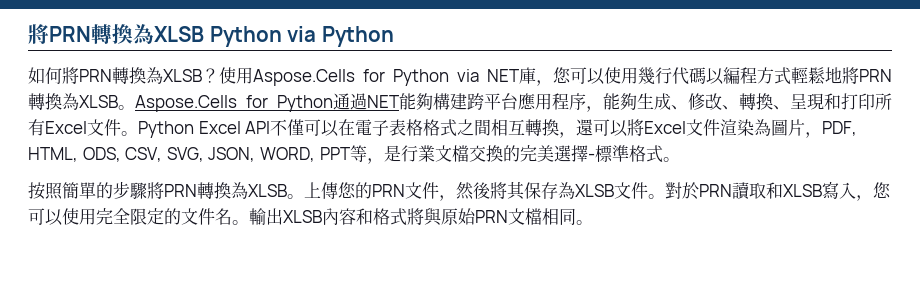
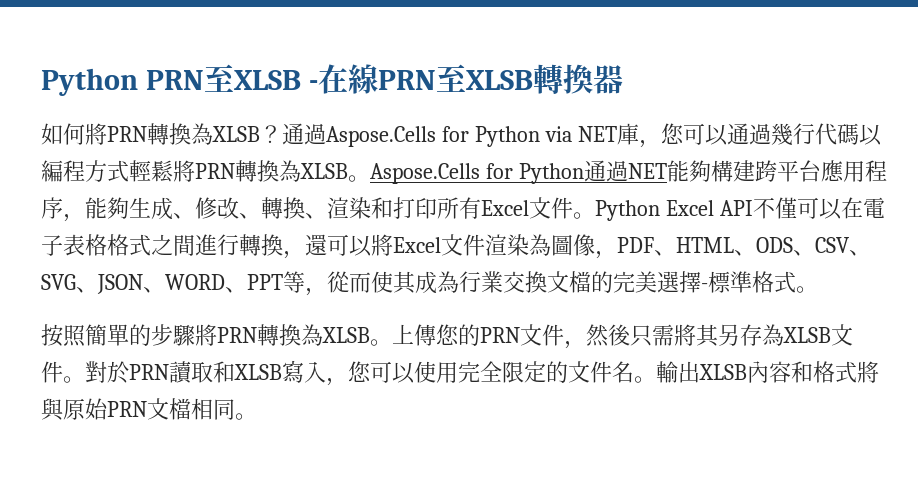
- 將PRN轉換為XLSB Python via Python
+ Python PRN至XLSB -在線PRN至XLSB轉換器
- 使用Aspose.Cells for Python via NET庫，您可以使用幾行代碼以編程方式輕鬆地將PRN轉換為XLSB。
+ 通過Aspose.Cells for Python via NET庫，您可以通過幾行代碼以編程方式輕鬆將PRN轉換為XLSB。
- Aspose.Cells for Python通過NET能夠構建跨平台應用程序，能夠生成、修改、轉換、呈現和打印所有Excel文件。
+ Aspose.Cells for Python通過NET能夠構建跨平台應用程序，能夠生成、修改、轉換、渲染和打印所有Excel文件。
- Python Excel API不僅可以在電子表格格式之間相互轉換，還可以將Excel文件渲染為圖片，PDF, HTML, ODS, CSV, SVG, JSON, WORD, PPT等，是行業文檔交換的完美選擇-標準格式。
+ Python Excel API不僅可以在電子表格格式之間進行轉換，還可以將Excel文件渲染為圖像，PDF、HTML、ODS、CSV、SVG、JSON、WORD、PPT等，從而使其成為行業交換文檔的完美選擇-標準格式。
- 上傳您的PRN文件，然後將其保存為XLSB文件。
+ 上傳您的PRN文件，然後只需將其另存為XLSB文件。

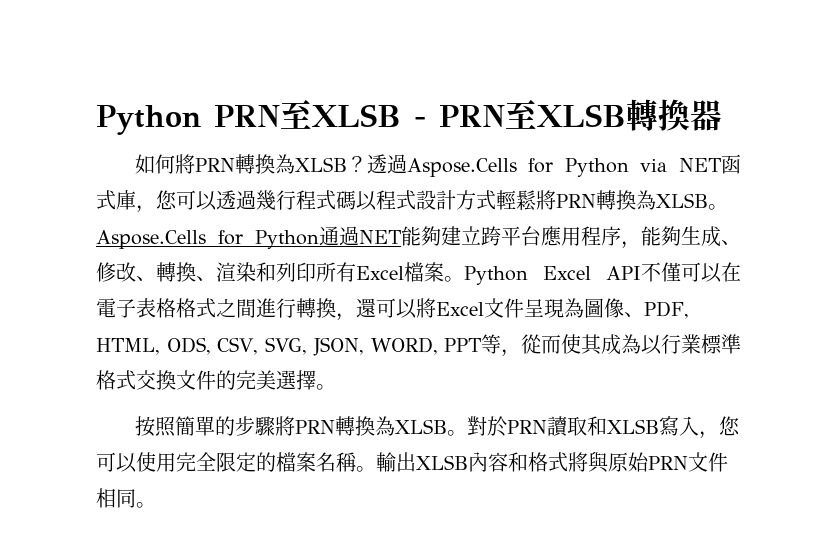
- Python PRN至XLSB -在線PRN至XLSB轉換器
+ Python PRN至XLSB - PRN至XLSB轉換器
- 通過Aspose.Cells for Python via NET庫，您可以通過幾行代碼以編程方式輕鬆將PRN轉換為XLSB。
+ 透過Aspose.Cells for Python via NET函式庫，您可以透過幾行程式碼以程式設計方式輕鬆將PRN轉換為XLSB。
- Aspose.Cells for Python通過NET能夠構建跨平台應用程序，能夠生成、修改、轉換、渲染和打印所有Excel文件。
+ Aspose.Cells for Python通過NET能夠建立跨平台應用程序，能夠生成、修改、轉換、渲染和列印所有Excel檔案。
- Python Excel API不僅可以在電子表格格式之間進行轉換，還可以將Excel文件渲染為圖像，PDF、HTML、ODS、CSV、SVG、JSON、WORD、PPT等，從而使其成為行業交換文檔的完美選擇-標準格式。
+ Python Excel API不僅可以在電子表格格式之間進行轉換，還可以將Excel文件呈現為圖像、PDF, HTML, ODS, CSV, SVG, JSON, WORD, PPT等，從而使其成為以行業標準格式交換文件的完美選擇。
- 上傳您的PRN文件，然後只需將其另存為XLSB文件。
- 對於PRN讀取和XLSB寫入，您可以使用完全限定的文件名。
+ 對於PRN讀取和XLSB寫入，您可以使用完全限定的檔案名稱。
- 輸出XLSB內容和格式將與原始PRN文檔相同。
+ 輸出XLSB內容和格式將與原始PRN文件相同。

